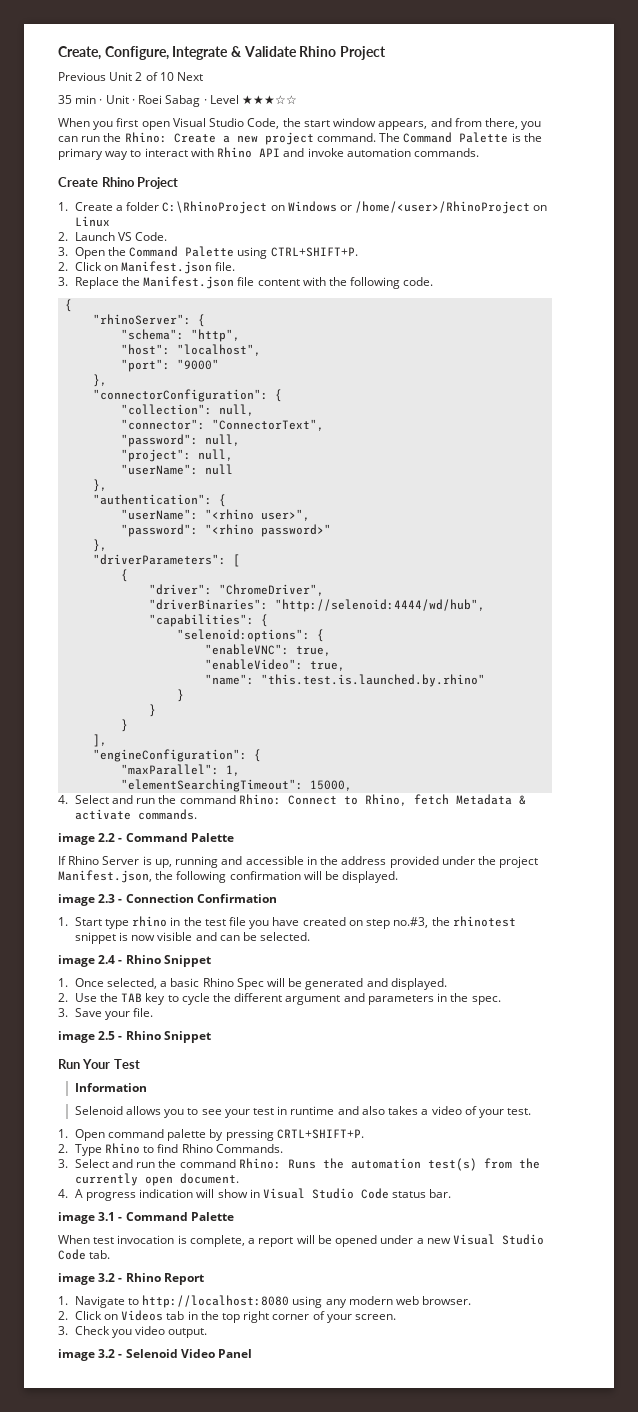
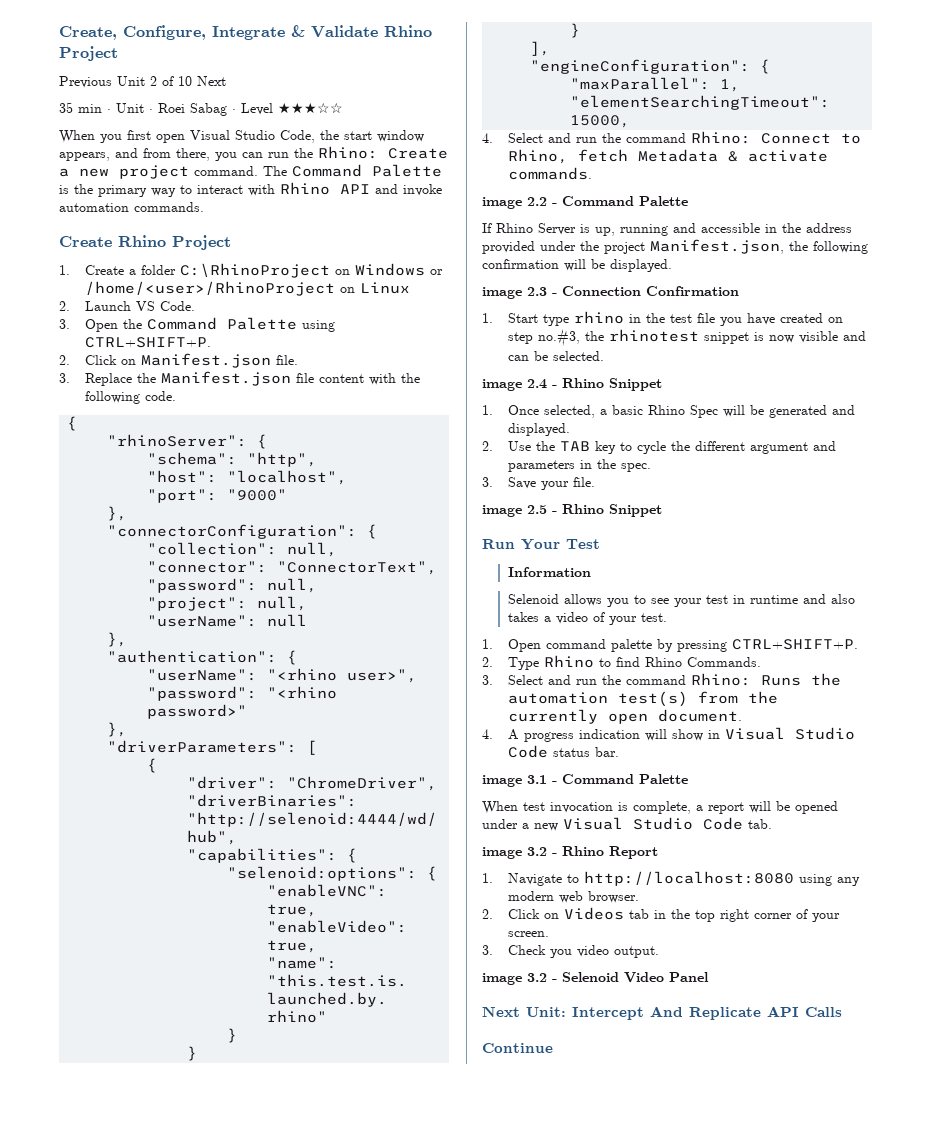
- 1. Open command palette by pressing CRTL+SHIFT+P.
+ 1. Open command palette by pressing CTRL+SHIFT+P.
+ Next Unit: Intercept And Replicate API Calls
+ Continue

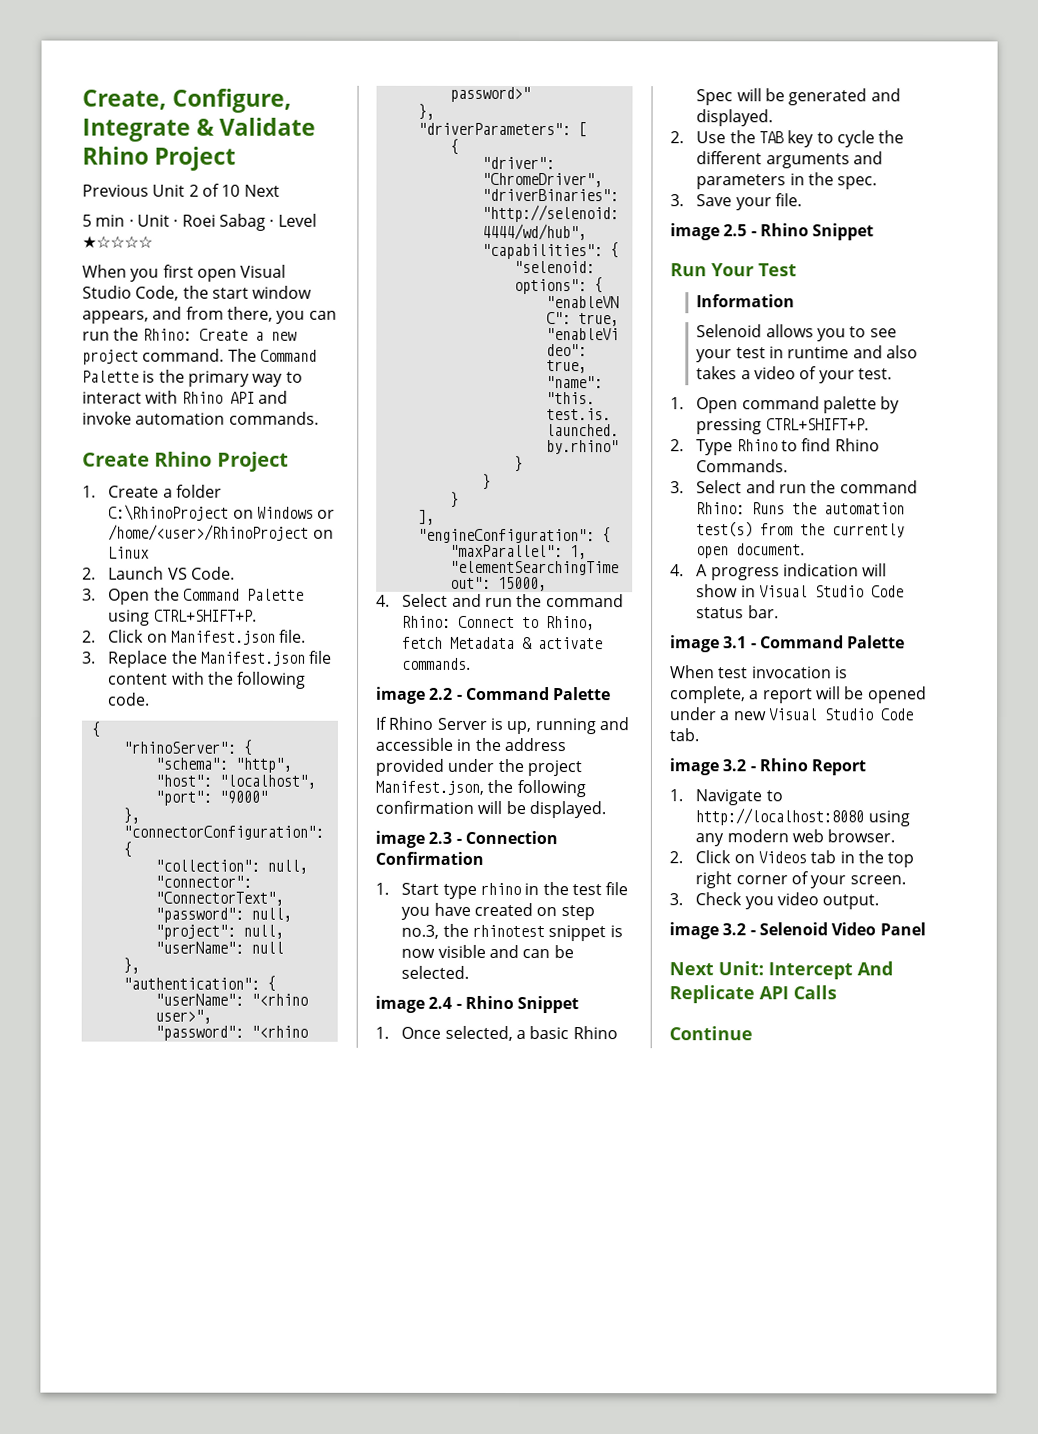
- 35 min · Unit · Roei Sabag · Level ★★★☆☆
+ 5 min · Unit · Roei Sabag · Level ★☆☆☆☆
- 1. Start type rhino in the test file you have created on step no.#3, the rhinotest snippet is now visible and can be selected.
+ 1. Start type rhino in the test file you have created on step no.3, the rhinotest snippet is now visible and can be selected.
- 2. Use the TAB key to cycle the different argument and parameters in the spec.
+ 2. Use the TAB key to cycle the different arguments and parameters in the spec.

